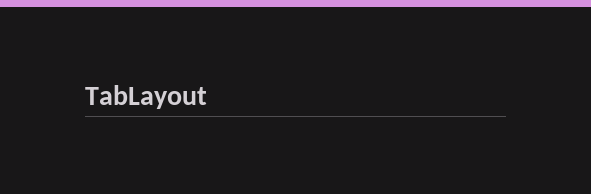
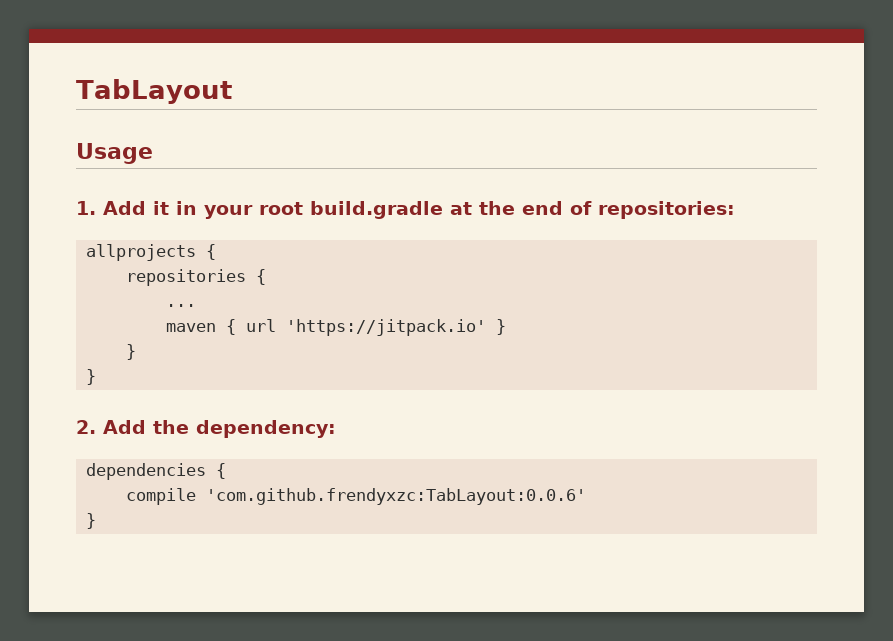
+ Usage
+ 1. Add it in your root build.gradle at the end of repositories:
+ allprojects {
+ repositories {
+ ...
+ maven { url 'https://jitpack.io' }
+ }
+ }
+ 2. Add the dependency:
+ dependencies {
+ compile 'com.github.frendyxzc:TabLayout:0.0.6'
+ }

